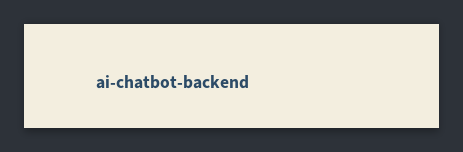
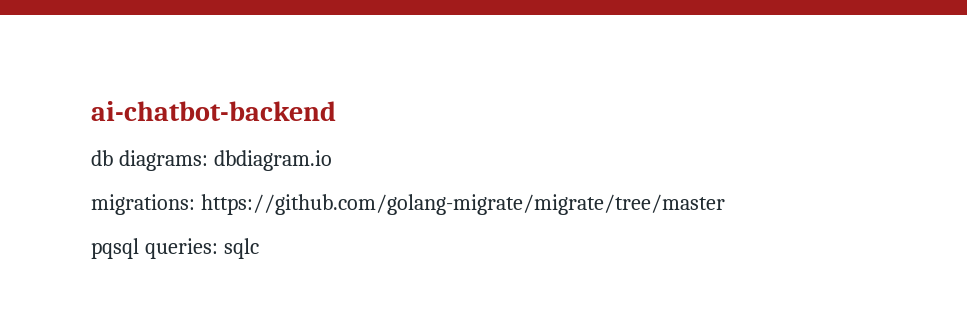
+ db diagrams: dbdiagram.io
+ migrations: https://github.com/golang-migrate/migrate/tree/master
+ pqsql queries: sqlc

